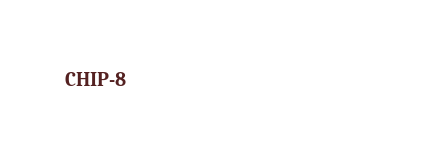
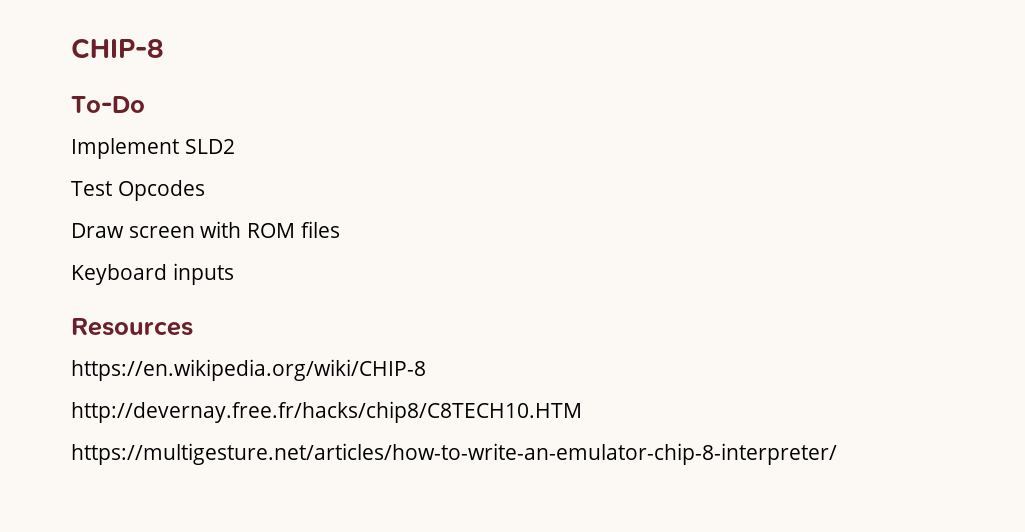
+ To-Do
+ Implement SLD2
+ Test Opcodes
+ Draw screen with ROM files
+ Keyboard inputs
+ Resources
+ https://en.wikipedia.org/wiki/CHIP-8
+ http://devernay.free.fr/hacks/chip8/C8TECH10.HTM
+ https://multigesture.net/articles/how-to-write-an-emulator-chip-8-interpreter/

